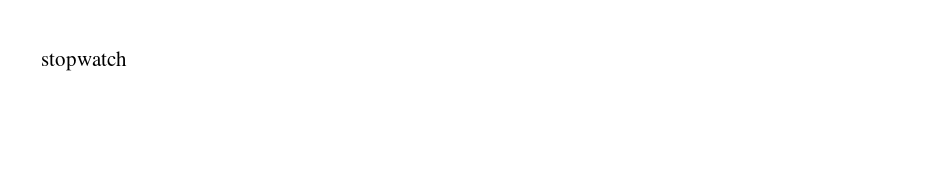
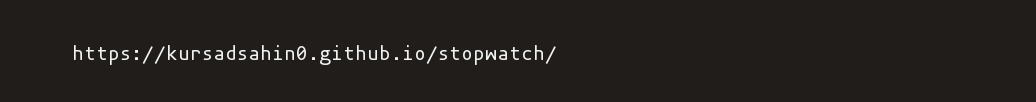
- stopwatch
+ https://kursadsahin0.github.io/stopwatch/

